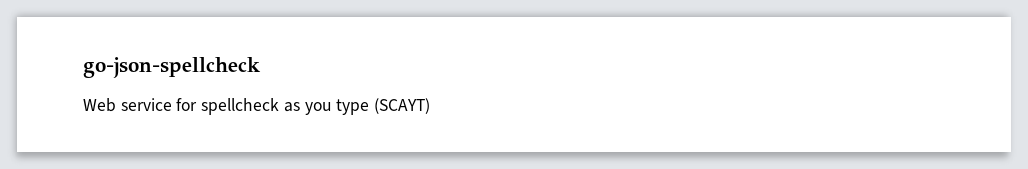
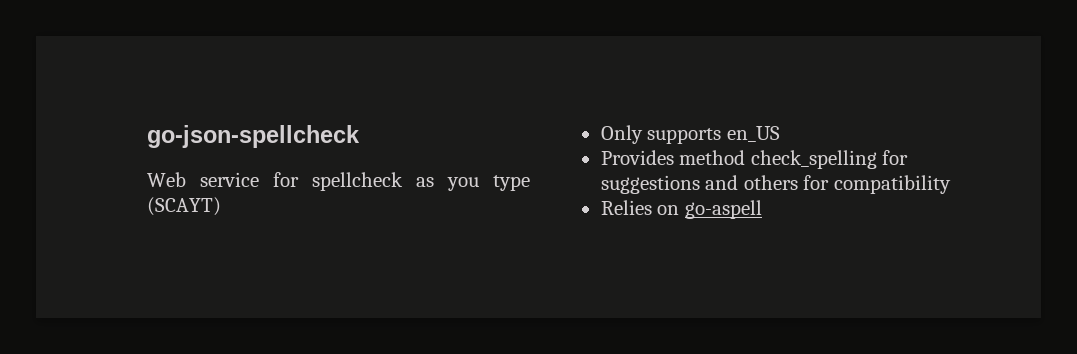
+ Only supports en_US
+ Provides method check_spelling for suggestions and others for compatibility
+ Relies on go-aspell

